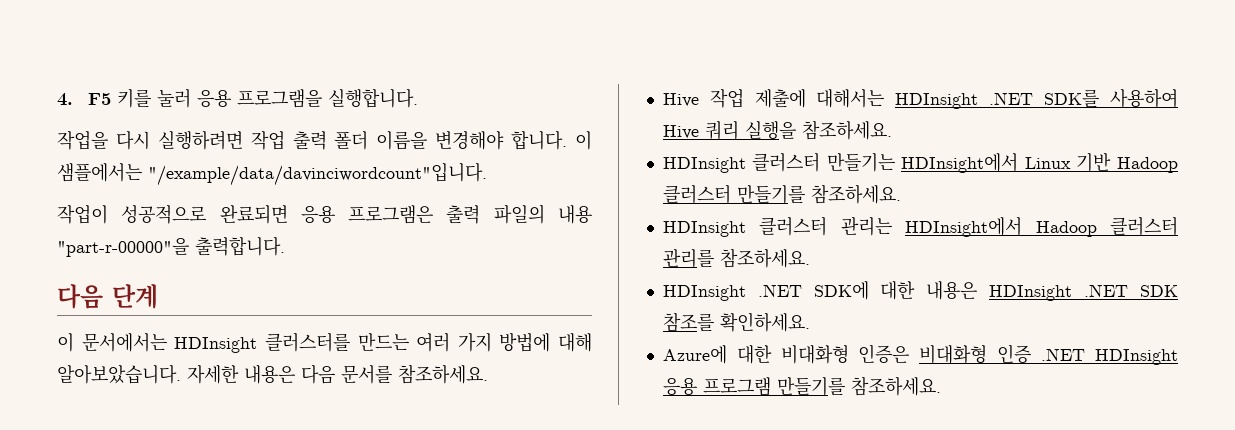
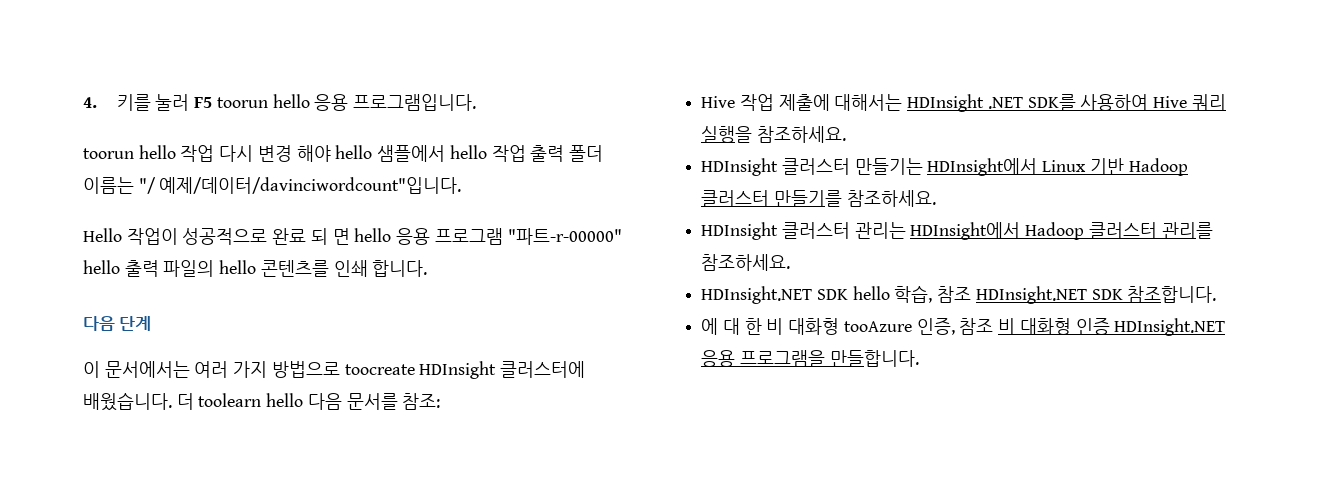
- 4. F5 키를 눌러 응용 프로그램을 실행합니다.
- 작업을 다시 실행하려면 작업 출력 폴더 이름을 변경해야 합니다. 이 샘플에서는 "/example/data/davinciwordcount"입니다.
- 작업이 성공적으로 완료되면 응용 프로그램은 출력 파일의 내용 "part-r-00000"을 출력합니다.
+ 4. 키를 눌러 F5 toorun hello 응용 프로그램입니다.
+ toorun hello 작업 다시 변경 해야 hello 샘플에서 hello 작업 출력 폴더 이름는 "/ 예제/데이터/davinciwordcount"입니다.
+ Hello 작업이 성공적으로 완료 되 면 hello 응용 프로그램 "파트-r-00000" hello 출력 파일의 hello 콘텐츠를 인쇄 합니다.
  다음 단계
- 이 문서에서는 HDInsight 클러스터를 만드는 여러 가지 방법에 대해 알아보았습니다. 자세한 내용은 다음 문서를 참조하세요.
+ 이 문서에서는 여러 가지 방법으로 toocreate HDInsight 클러스터에 배웠습니다. 더 toolearn hello 다음 문서를 참조:
- HDInsight .NET SDK에 대한 내용은 HDInsight .NET SDK 참조를 확인하세요.
- Azure에 대한 비대화형 인증은 비대화형 인증 .NET HDInsight 응용 프로그램 만들기를 참조하세요.
+ HDInsight.NET SDK hello 학습, 참조 HDInsight.NET SDK 참조합니다.
+ 에 대 한 비 대화형 tooAzure 인증, 참조 비 대화형 인증 HDInsight.NET 응용 프로그램을 만들합니다.

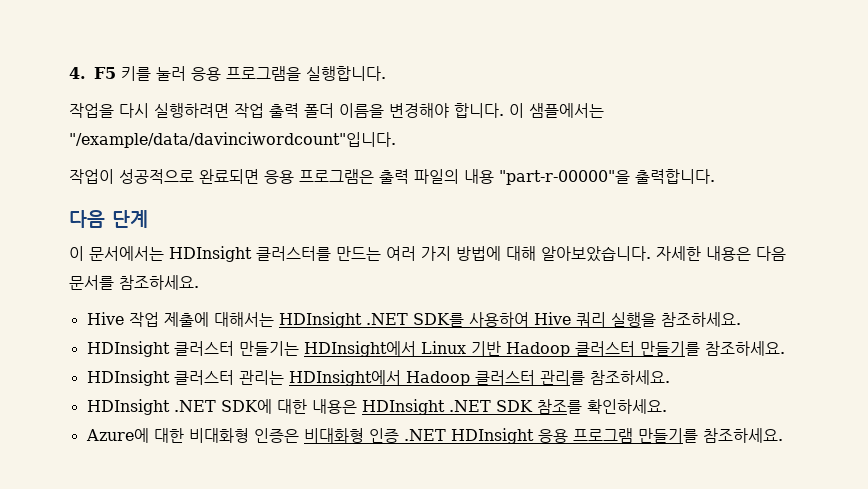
- 4. 키를 눌러 F5 toorun hello 응용 프로그램입니다.
- toorun hello 작업 다시 변경 해야 hello 샘플에서 hello 작업 출력 폴더 이름는 "/ 예제/데이터/davinciwordcount"입니다.
- Hello 작업이 성공적으로 완료 되 면 hello 응용 프로그램 "파트-r-00000" hello 출력 파일의 hello 콘텐츠를 인쇄 합니다.
+ 4. F5 키를 눌러 응용 프로그램을 실행합니다.
+ 작업을 다시 실행하려면 작업 출력 폴더 이름을 변경해야 합니다. 이 샘플에서는 "/example/data/davinciwordcount"입니다.
+ 작업이 성공적으로 완료되면 응용 프로그램은 출력 파일의 내용 "part-r-00000"을 출력합니다.
  다음 단계
- 이 문서에서는 여러 가지 방법으로 toocreate HDInsight 클러스터에 배웠습니다. 더 toolearn hello 다음 문서를 참조:
+ 이 문서에서는 HDInsight 클러스터를 만드는 여러 가지 방법에 대해 알아보았습니다. 자세한 내용은 다음 문서를 참조하세요.
- HDInsight.NET SDK hello 학습, 참조 HDInsight.NET SDK 참조합니다.
- 에 대 한 비 대화형 tooAzure 인증, 참조 비 대화형 인증 HDInsight.NET 응용 프로그램을 만들합니다.
+ HDInsight .NET SDK에 대한 내용은 HDInsight .NET SDK 참조를 확인하세요.
+ Azure에 대한 비대화형 인증은 비대화형 인증 .NET HDInsight 응용 프로그램 만들기를 참조하세요.

